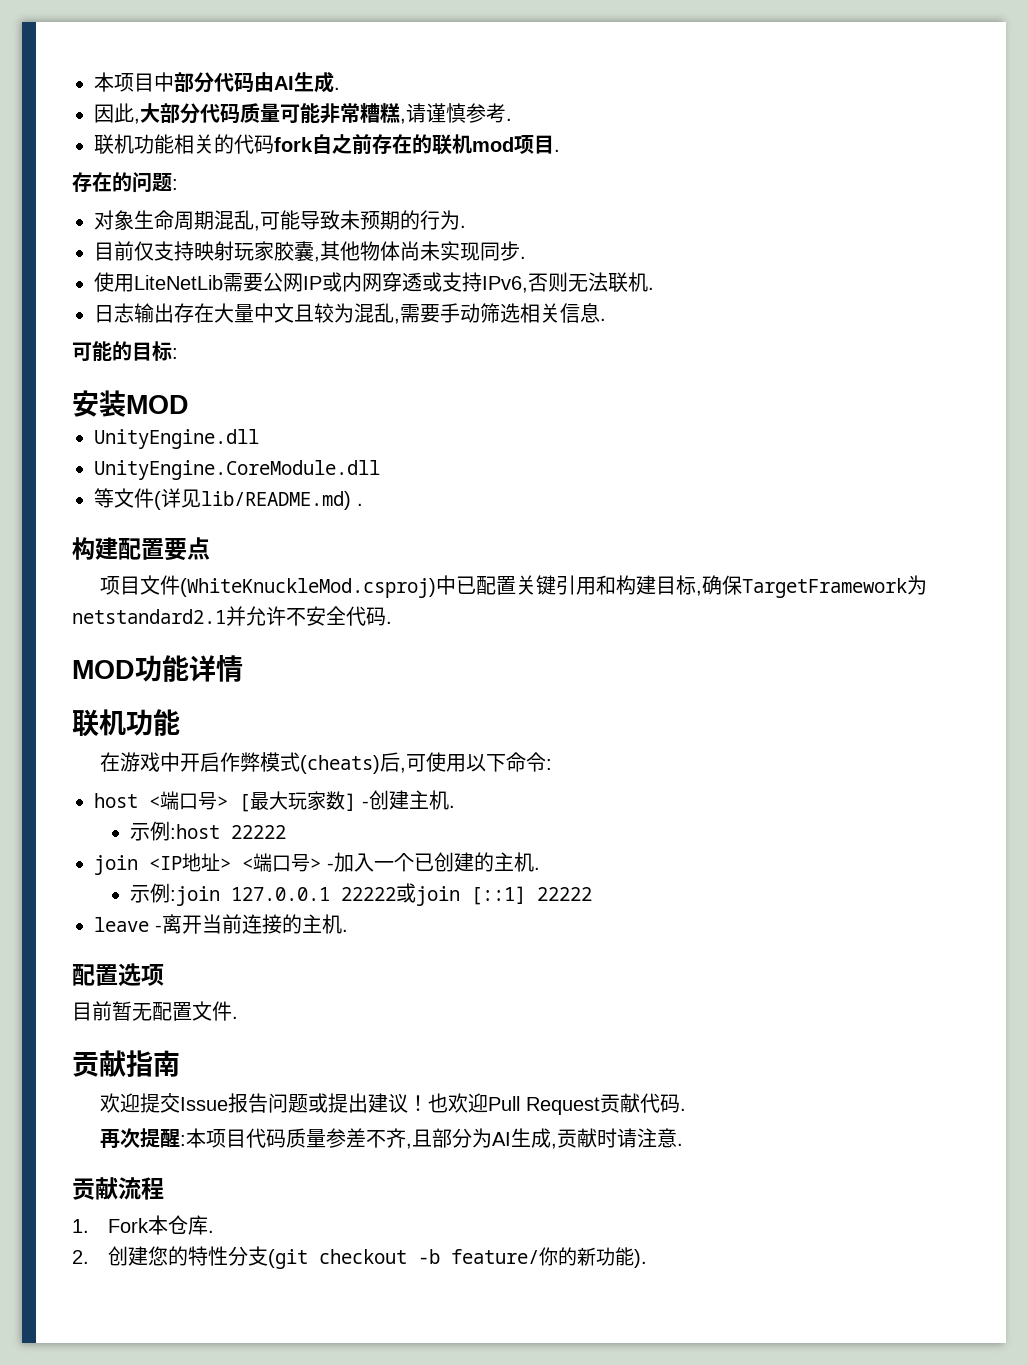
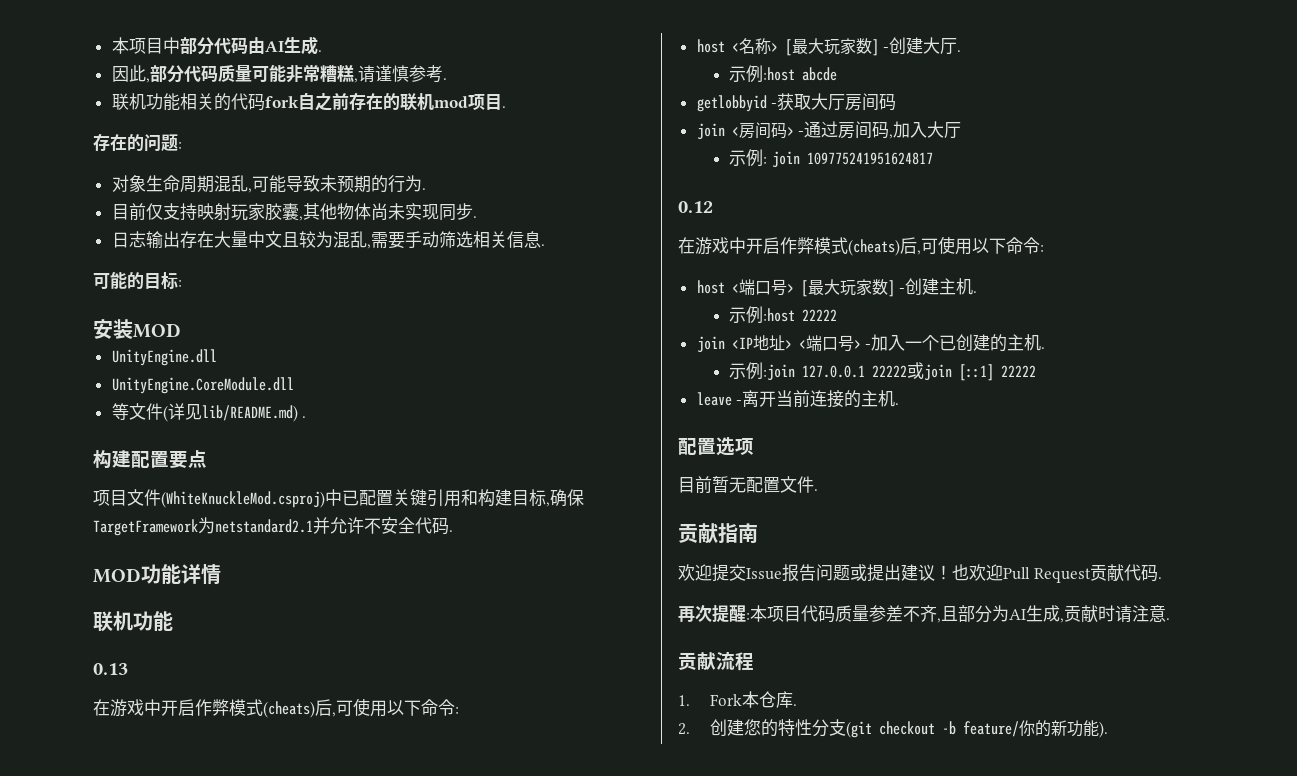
- 因此,大部分代码质量可能非常糟糕,请谨慎参考.
+ 因此,部分代码质量可能非常糟糕,请谨慎参考.
- 使用LiteNetLib需要公网IP或内网穿透或支持IPv6,否则无法联机.
+ 0.13
+ 在游戏中开启作弊模式(cheats)后,可使用以下命令:
+ host <名称> [最大玩家数] -创建大厅.
+ 示例:host abcde
+ getlobbyid -获取大厅房间码
+ join <房间码> -通过房间码,加入大厅
+ 示例: join 109775241951624817
+ 0.12

